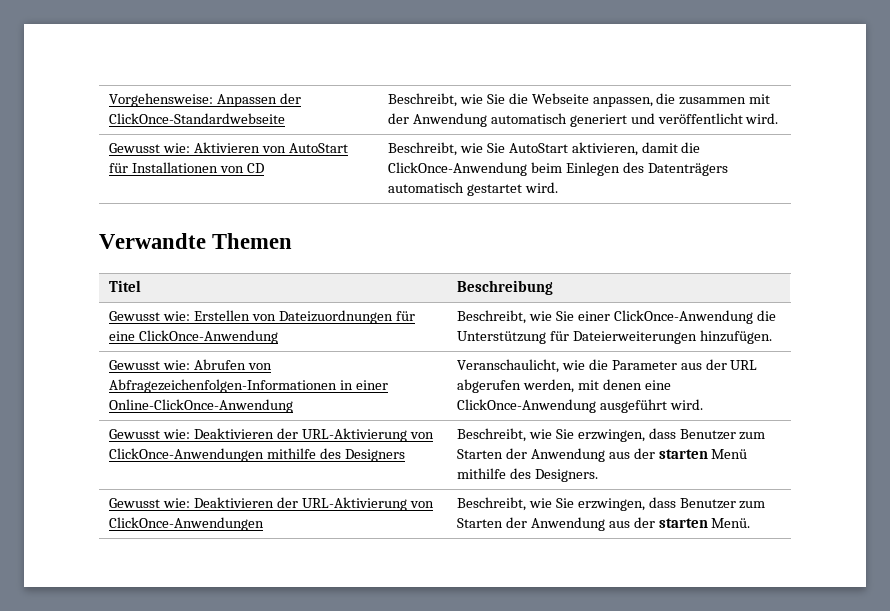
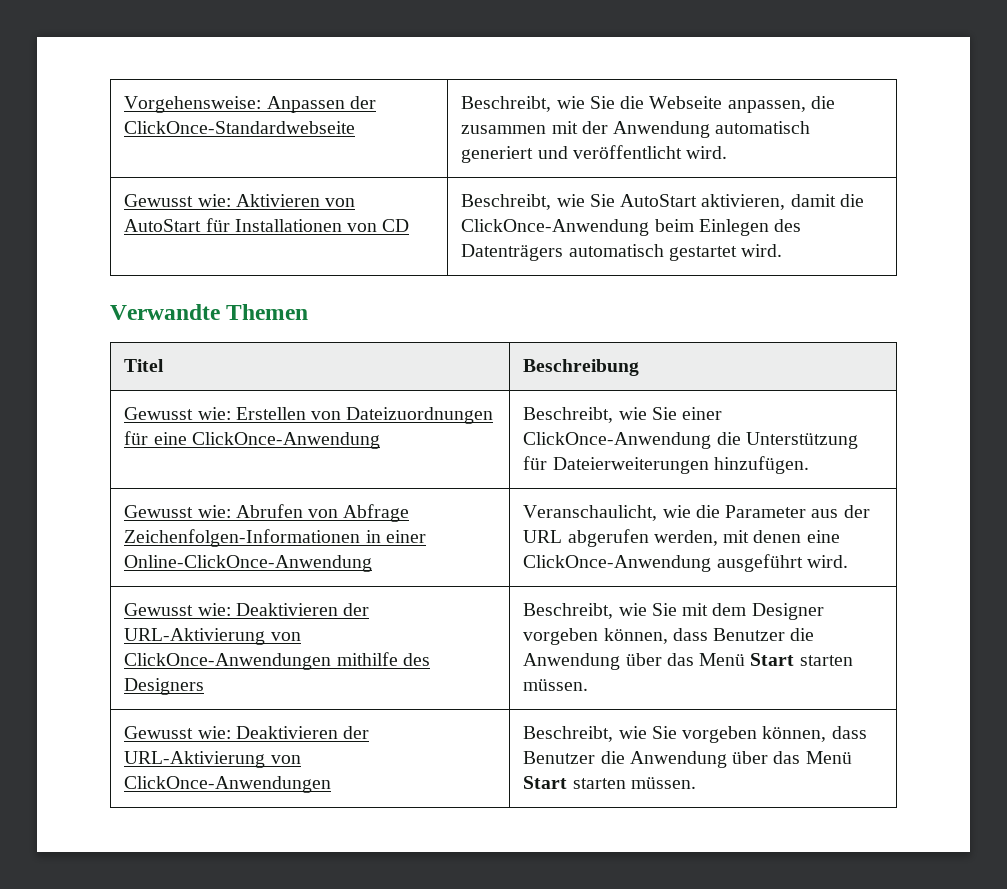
- Gewusst wie: Abrufen von Abfragezeichenfolgen-Informationen in einer Online-ClickOnce-Anwendung | Veranschaulicht, wie die Parameter aus der URL abgerufen werden, mit denen eine ClickOnce-Anwendung ausgeführt wird.
+ Gewusst wie: Abrufen von Abfrage Zeichenfolgen-Informationen in einer Online-ClickOnce-Anwendung | Veranschaulicht, wie die Parameter aus der URL abgerufen werden, mit denen eine ClickOnce-Anwendung ausgeführt wird.
- Gewusst wie: Deaktivieren der URL-Aktivierung von ClickOnce-Anwendungen mithilfe des Designers | Beschreibt, wie Sie erzwingen, dass Benutzer zum Starten der Anwendung aus der starten Menü mithilfe des Designers.
+ Gewusst wie: Deaktivieren der URL-Aktivierung von ClickOnce-Anwendungen mithilfe des Designers | Beschreibt, wie Sie mit dem Designer vorgeben können, dass Benutzer die Anwendung über das Menü Start starten müssen.
- Gewusst wie: Deaktivieren der URL-Aktivierung von ClickOnce-Anwendungen | Beschreibt, wie Sie erzwingen, dass Benutzer zum Starten der Anwendung aus der starten Menü.
+ Gewusst wie: Deaktivieren der URL-Aktivierung von ClickOnce-Anwendungen | Beschreibt, wie Sie vorgeben können, dass Benutzer die Anwendung über das Menü Start starten müssen.

